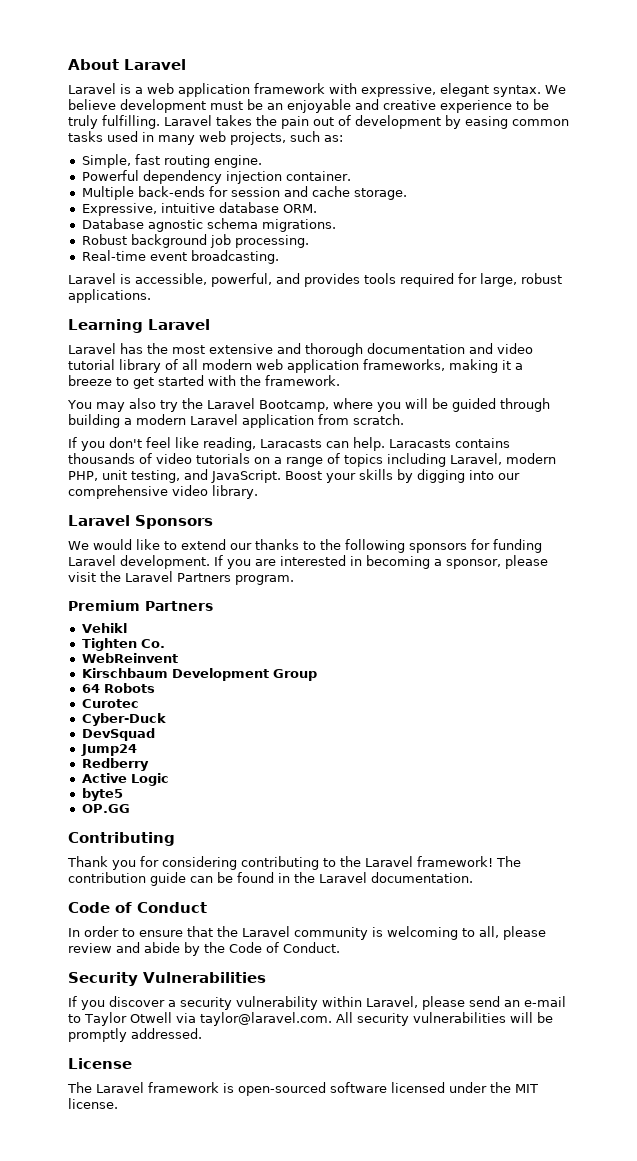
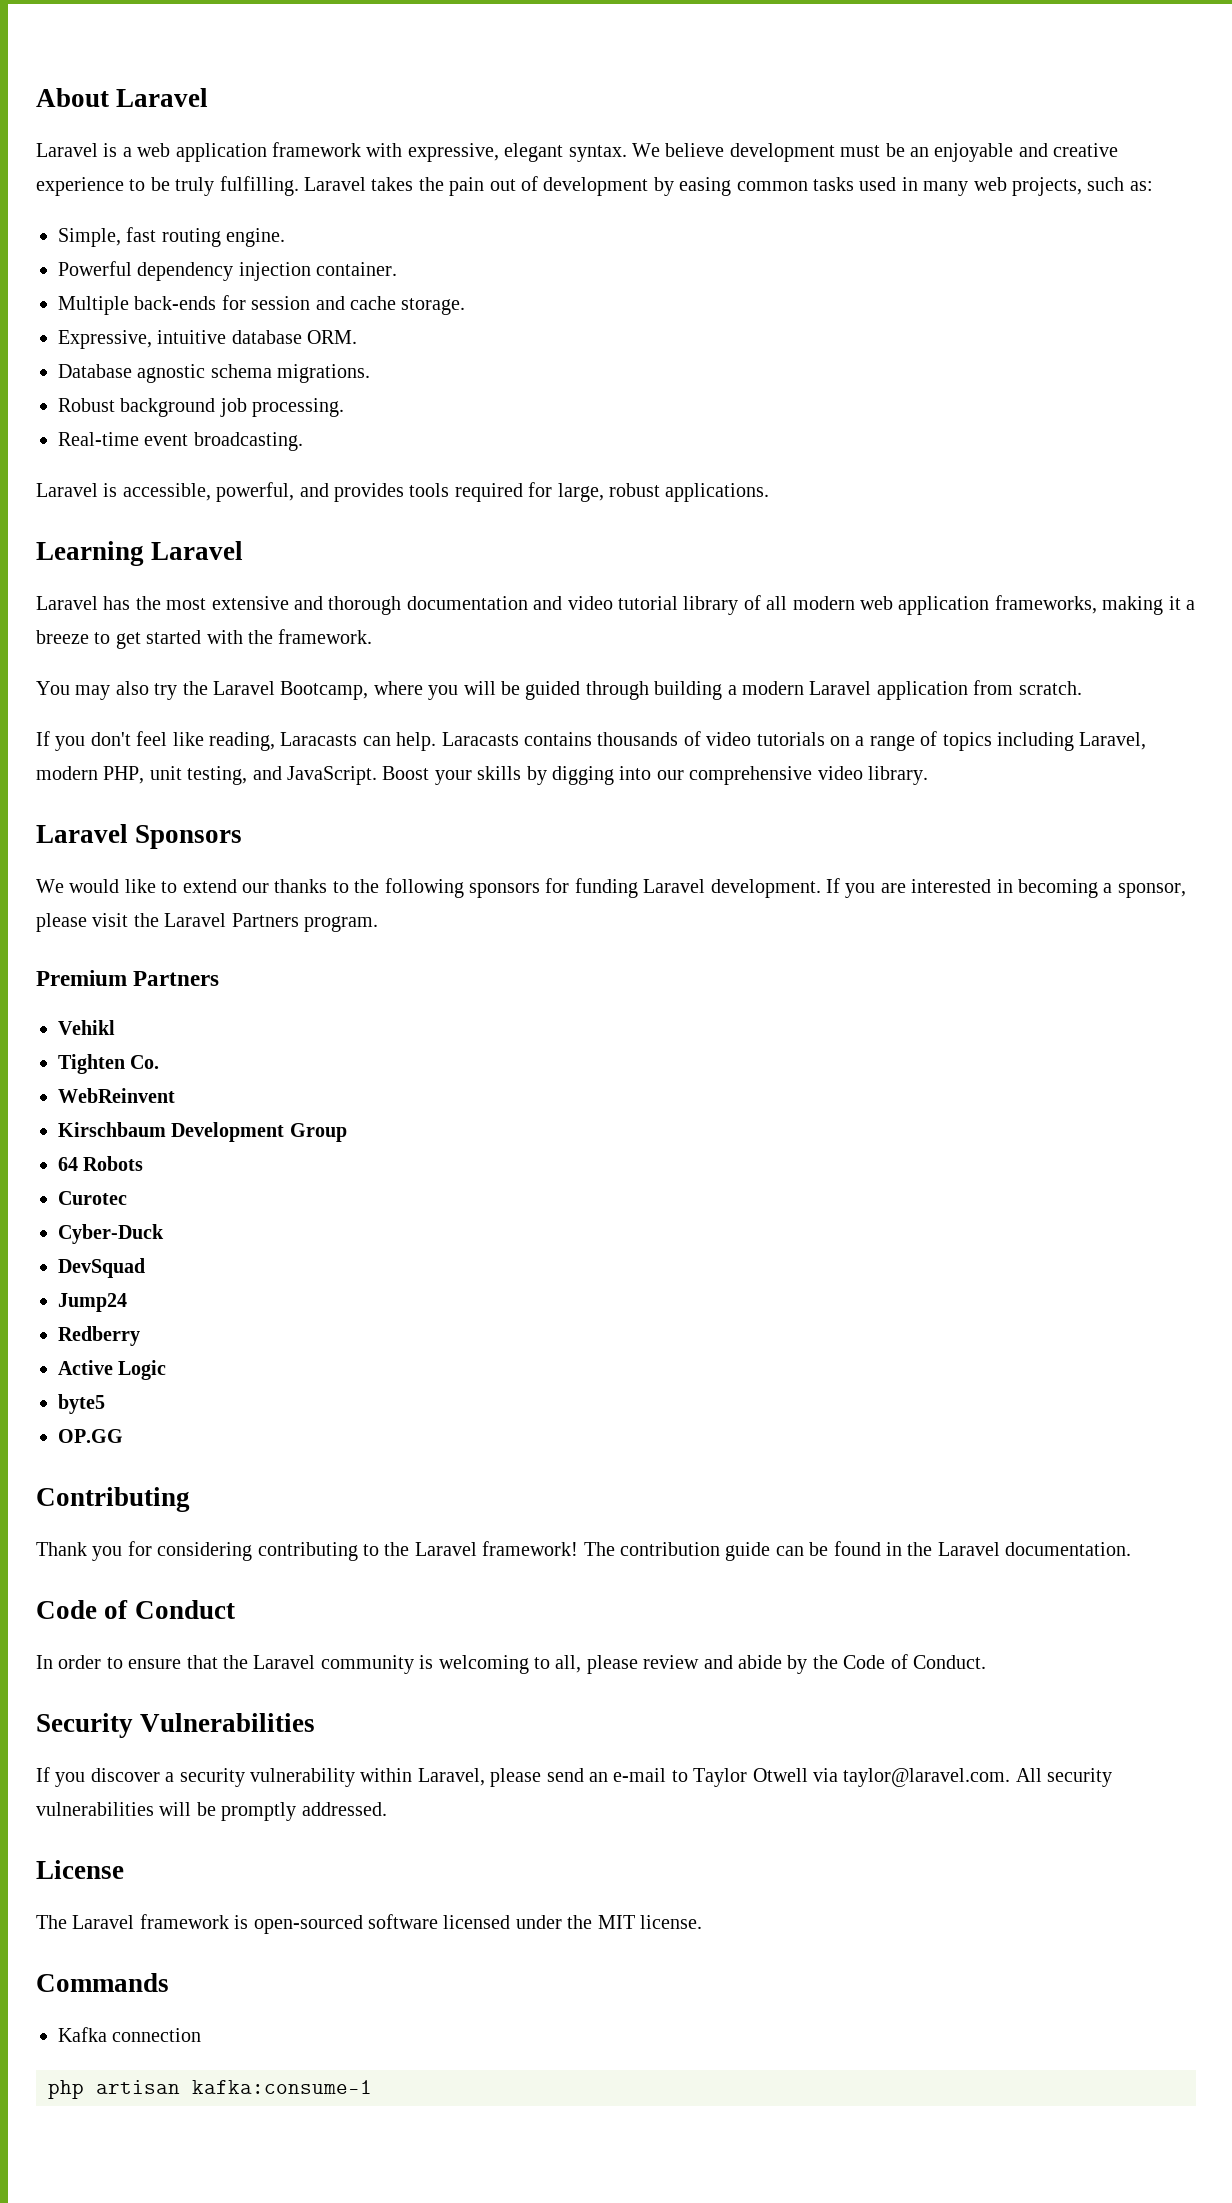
+ Commands
+ Kafka connection
+ php artisan kafka:consume-1

